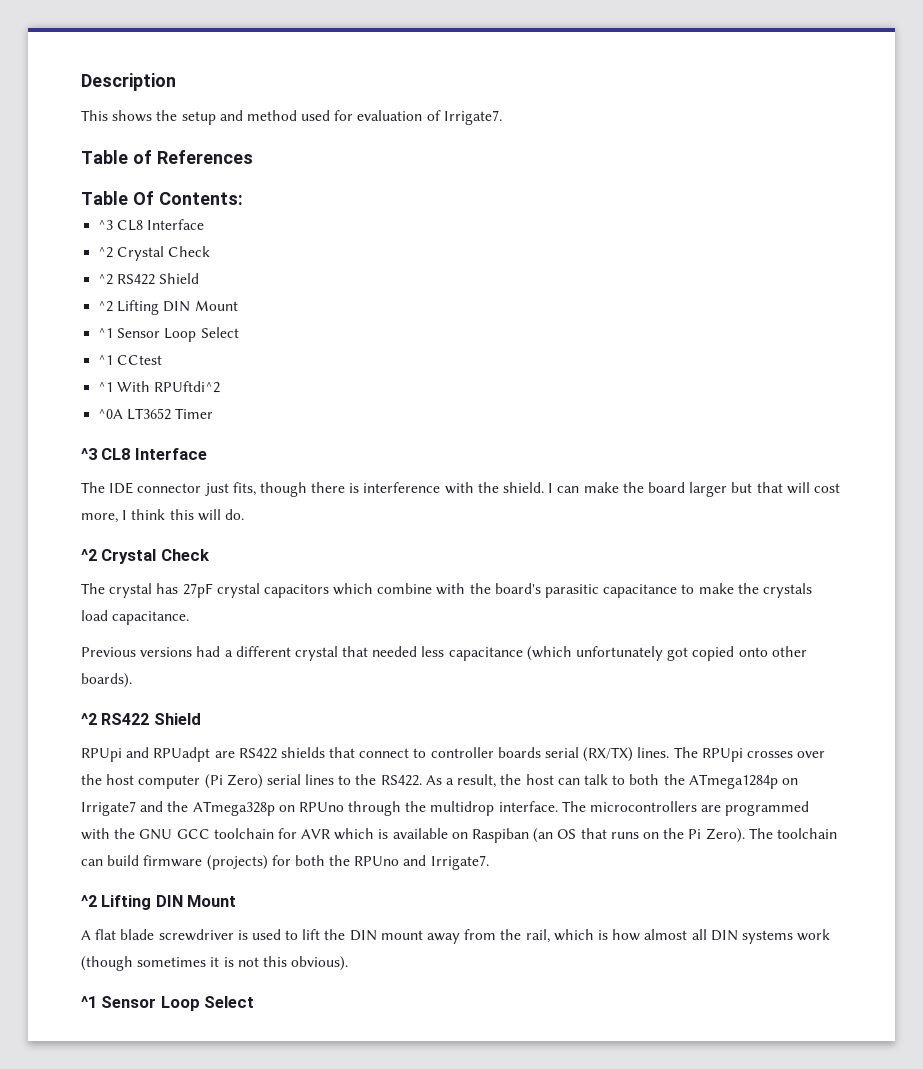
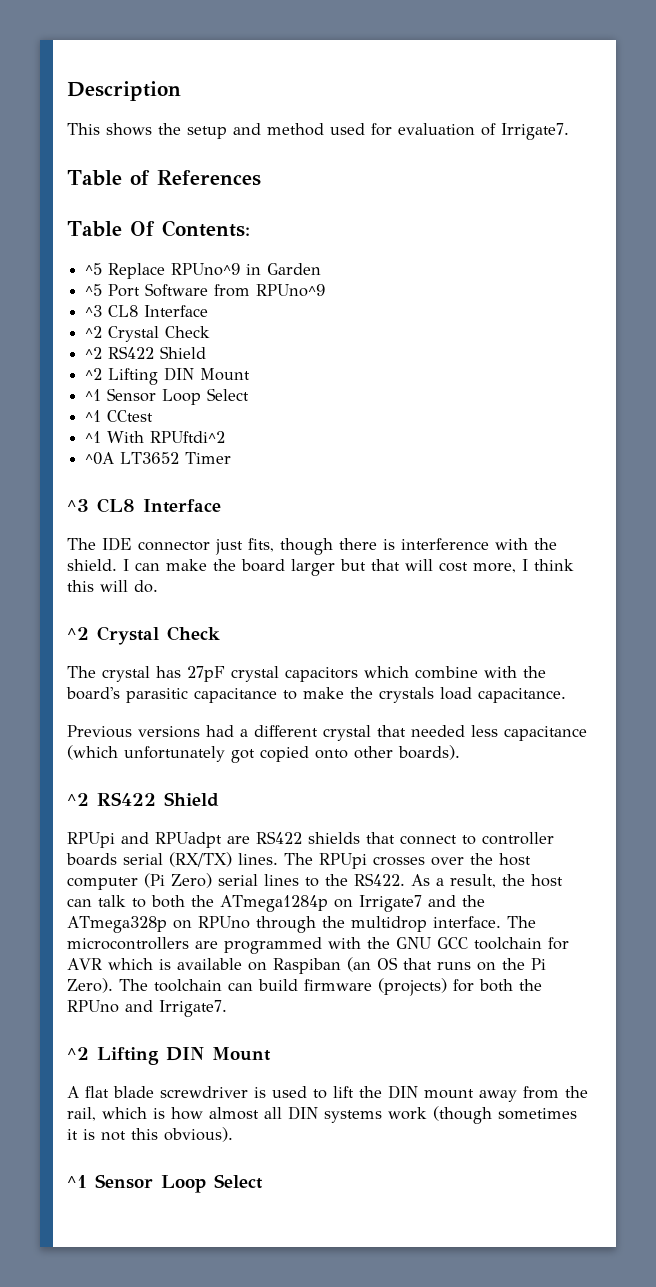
+ ^5 Replace RPUno^9 in Garden
+ ^5 Port Software from RPUno^9

